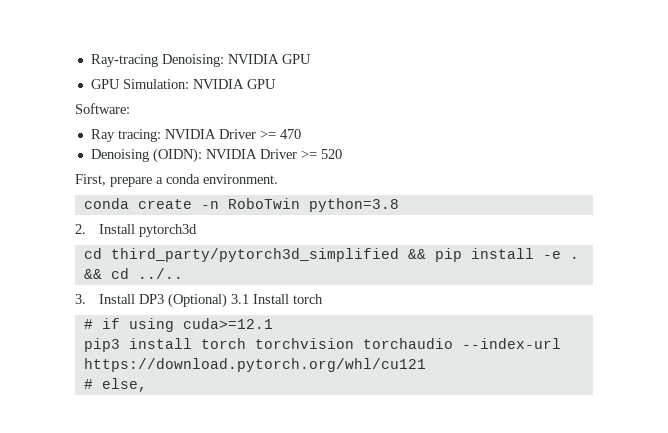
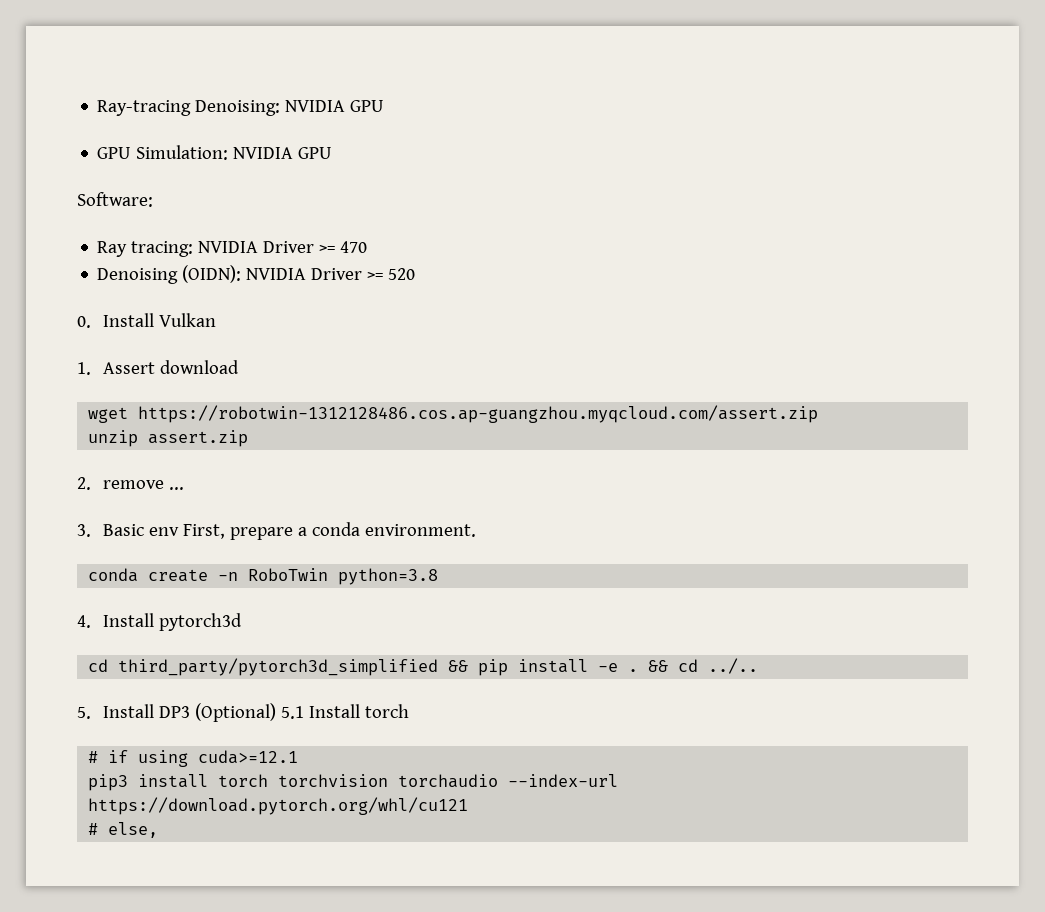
- First, prepare a conda environment.
+ 0. Install Vulkan
+ 1. Assert download
+ wget https://robotwin-1312128486.cos.ap-guangzhou.myqcloud.com/assert.zip
+ unzip assert.zip
+ 2. remove ...
+ 3. Basic env First, prepare a conda environment.
- 2. Install pytorch3d
+ 4. Install pytorch3d
- 3. Install DP3 (Optional) 3.1 Install torch
+ 5. Install DP3 (Optional) 5.1 Install torch

